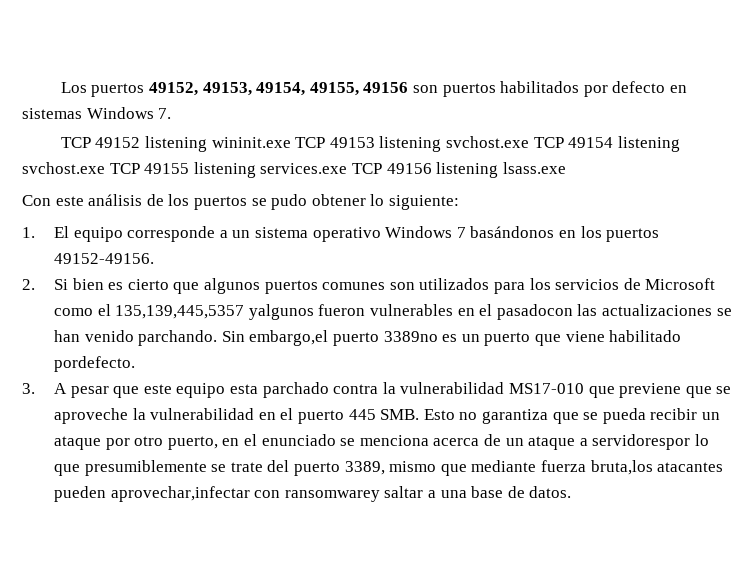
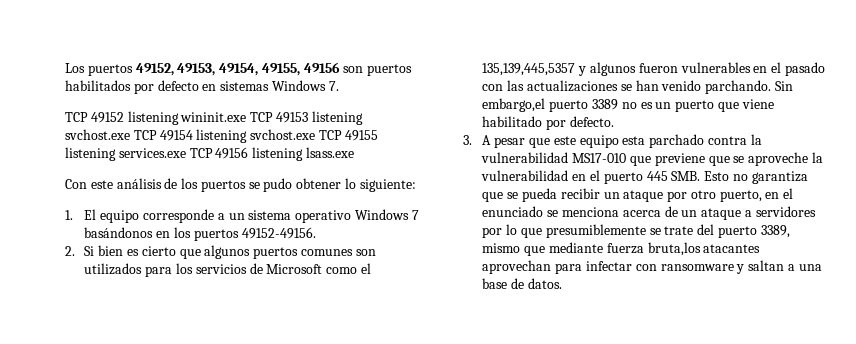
- 2. Si bien es cierto que algunos puertos comunes son utilizados para los servicios de Microsoft como el 135,139,445,5357 yalgunos fueron vulnerables en el pasadocon las actualizaciones se han venido parchando.
+ 2. Si bien es cierto que algunos puertos comunes son utilizados para los servicios de Microsoft como el 135,139,445,5357 y algunos fueron vulnerables en el pasado con las actualizaciones se han venido parchando.
- Sin embargo,el puerto 3389no es un puerto que viene habilitado pordefecto.
+ Sin embargo,el puerto 3389 no es un puerto que viene habilitado por defecto.
- 3. A pesar que este equipo esta parchado contra la vulnerabilidad MS17-010 que previene que se aproveche la vulnerabilidad en el puerto 445 SMB. Esto no garantiza que se pueda recibir un ataque por otro puerto, en el enunciado se menciona acerca de un ataque a servidorespor lo que presumiblemente se trate del puerto 3389, mismo que mediante fuerza bruta,los atacantes pueden aprovechar,infectar con ransomwarey saltar a una base de datos.
+ 3. A pesar que este equipo esta parchado contra la vulnerabilidad MS17-010 que previene que se aproveche la vulnerabilidad en el puerto 445 SMB. Esto no garantiza que se pueda recibir un ataque por otro puerto, en el enunciado se menciona acerca de un ataque a servidores por lo que presumiblemente se trate del puerto 3389, mismo que mediante fuerza bruta,los atacantes aprovechan para infectar con ransomware y saltan a una base de datos.

